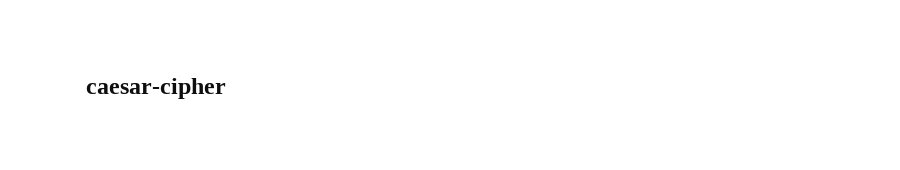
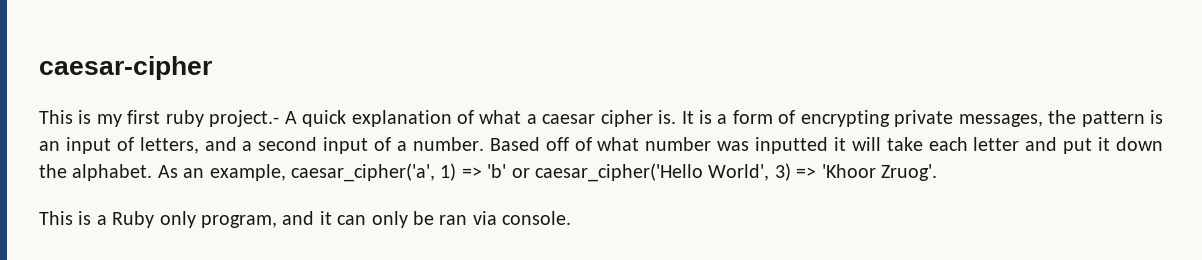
+ This is my first ruby project.- A quick explanation of what a caesar cipher is. It is a form of encrypting private messages, the pattern is an input of letters, and a second input of a number. Based off of what number was inputted it will take each letter and put it down the alphabet. As an example, caesar_cipher('a', 1) => 'b' or caesar_cipher('Hello World', 3) => 'Khoor Zruog'.
+ This is a Ruby only program, and it can only be ran via console.

